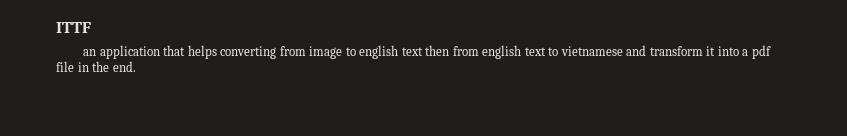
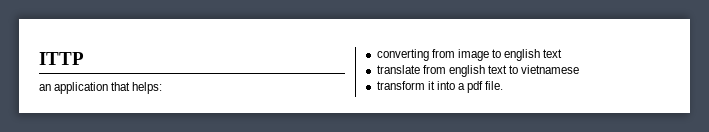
- ITTF
+ ITTP
- an application that helps converting from image to english text then from english text to vietnamese and transform it into a pdf file in the end.
+ an application that helps:
+ converting from image to english text
+ translate from english text to vietnamese
+ transform it into a pdf file.

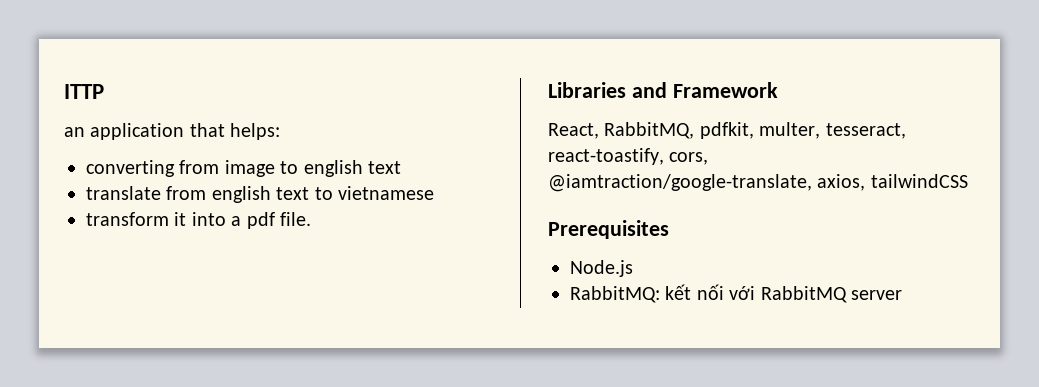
+ Libraries and Framework
+ React, RabbitMQ, pdfkit, multer, tesseract, react-toastify, cors, @iamtraction/google-translate, axios, tailwindCSS
+ Prerequisites
+ Node.js
+ RabbitMQ: kết nối với RabbitMQ server

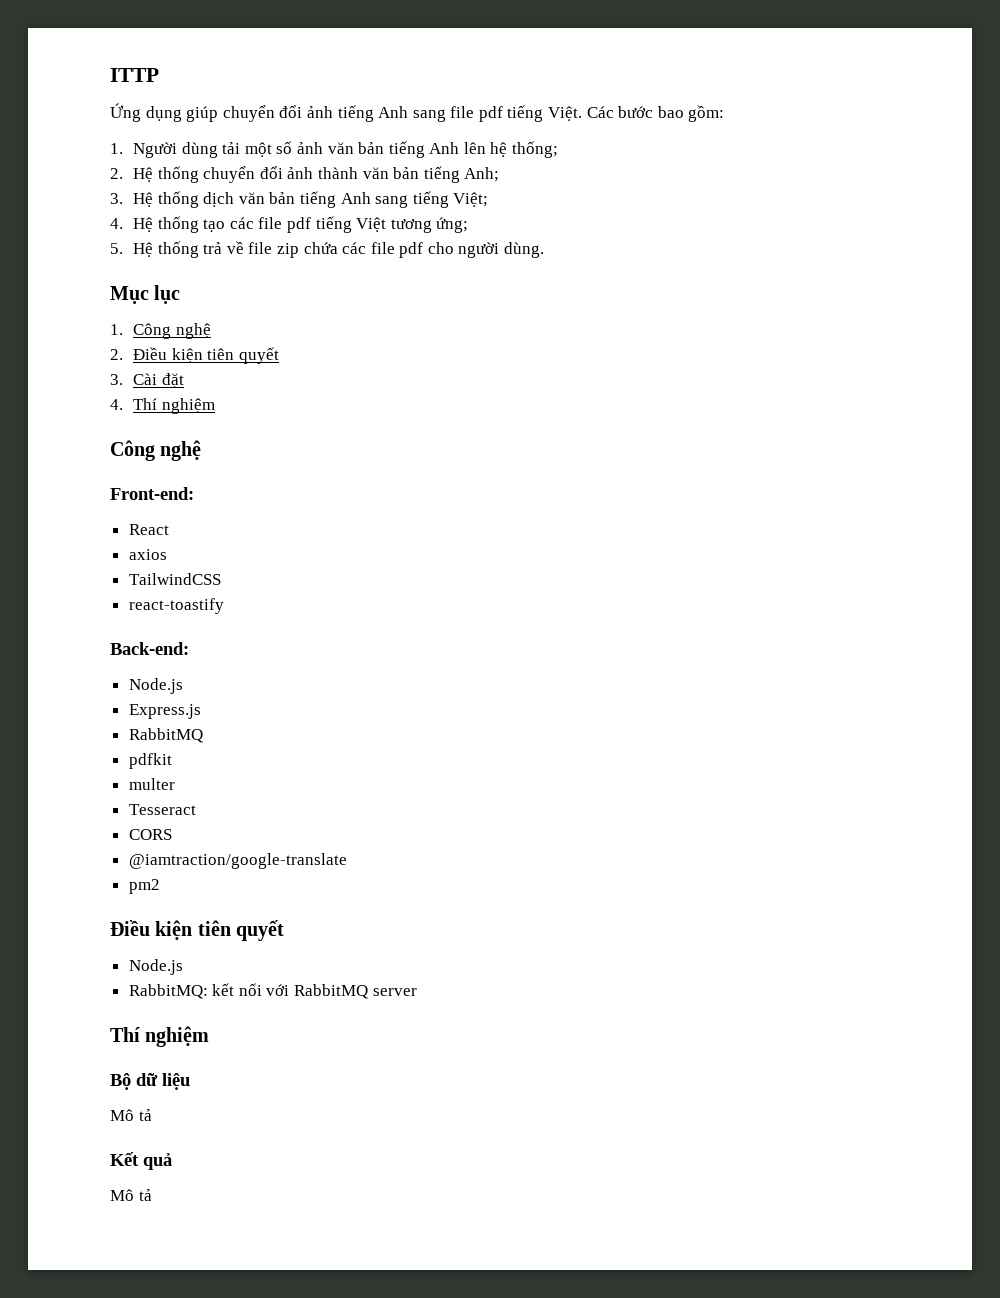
- an application that helps:
- converting from image to english text
- translate from english text to vietnamese
- transform it into a pdf file.
- Libraries and Framework
- React, RabbitMQ, pdfkit, multer, tesseract, react-toastify, cors, @iamtraction/google-translate, axios, tailwindCSS
- Prerequisites
+ Ứng dụng giúp chuyển đổi ảnh tiếng Anh sang file pdf tiếng Việt. Các bước bao gồm:
+ 1. Người dùng tải một số ảnh văn bản tiếng Anh lên hệ thống;
+ 2. Hệ thống chuyển đổi ảnh thành văn bản tiếng Anh;
+ 3. Hệ thống dịch văn bản tiếng Anh sang tiếng Việt;
+ 4. Hệ thống tạo các file pdf tiếng Việt tương ứng;
+ 5. Hệ thống trả về file zip chứa các file pdf cho người dùng.
+ Mục lục
+ 1. Công nghệ
+ 2. Điều kiện tiên quyết
+ 3. Cài đặt
+ 4. Thí nghiệm
+ Công nghệ
+ Front-end:
+ React
+ axios
+ TailwindCSS
+ react-toastify
+ Back-end:
+ Node.js
+ Express.js
+ RabbitMQ
+ pdfkit
+ multer
+ Tesseract
+ CORS
+ @iamtraction/google-translate
+ pm2
+ Điều kiện tiên quyết
  RabbitMQ: kết nối với RabbitMQ server
+ Thí nghiệm
+ Bộ dữ liệu
+ Mô tả
+ Kết quả
+ Mô tả

